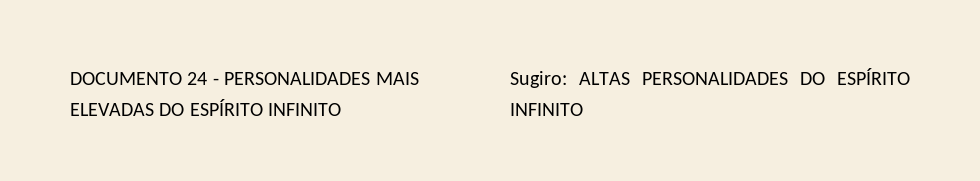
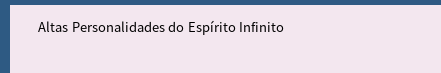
- DOCUMENTO 24 - PERSONALIDADES MAIS ELEVADAS DO ESPÍRITO INFINITO
- Sugiro: ALTAS PERSONALIDADES DO ESPÍRITO INFINITO
+ Altas Personalidades do Espírito Infinito

